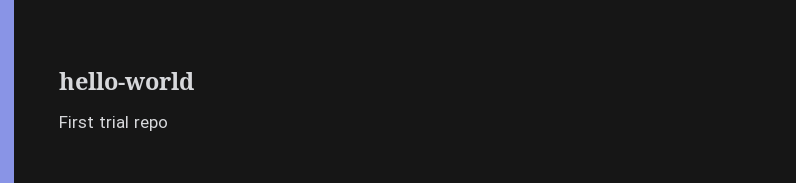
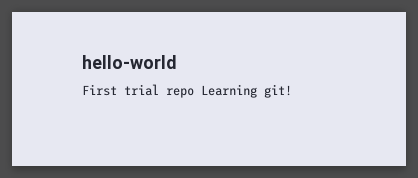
- First trial repo
+ First trial repo Learning git!

